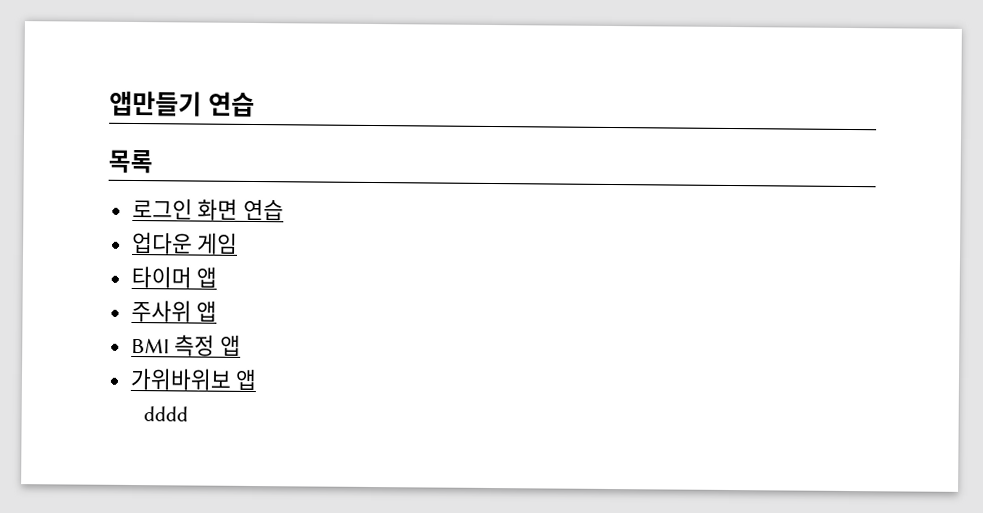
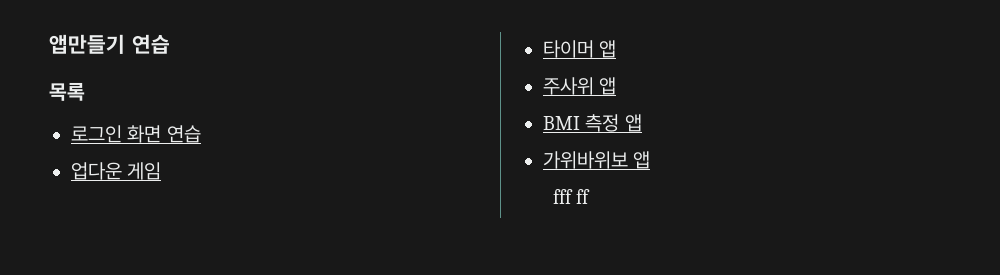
- dddd
+ fff ff

